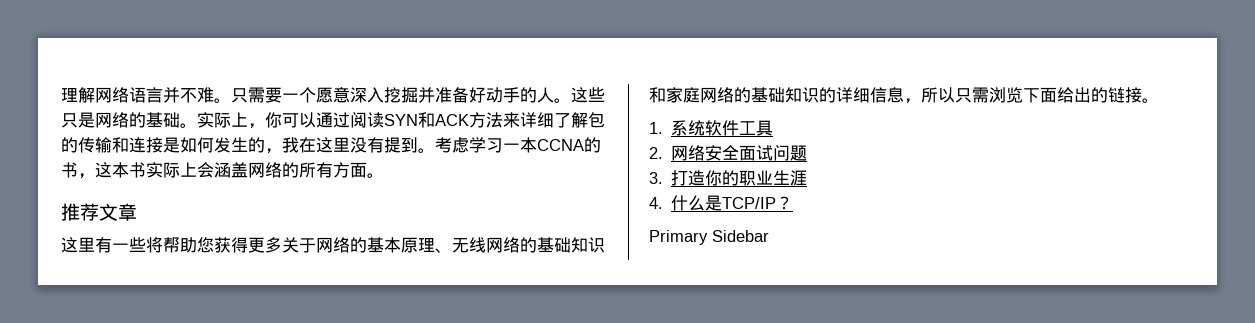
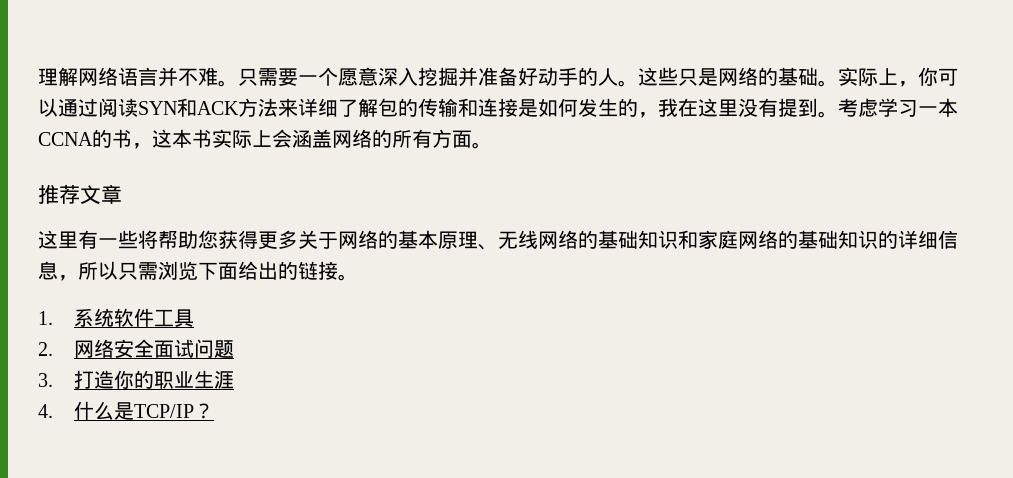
- Primary Sidebar

